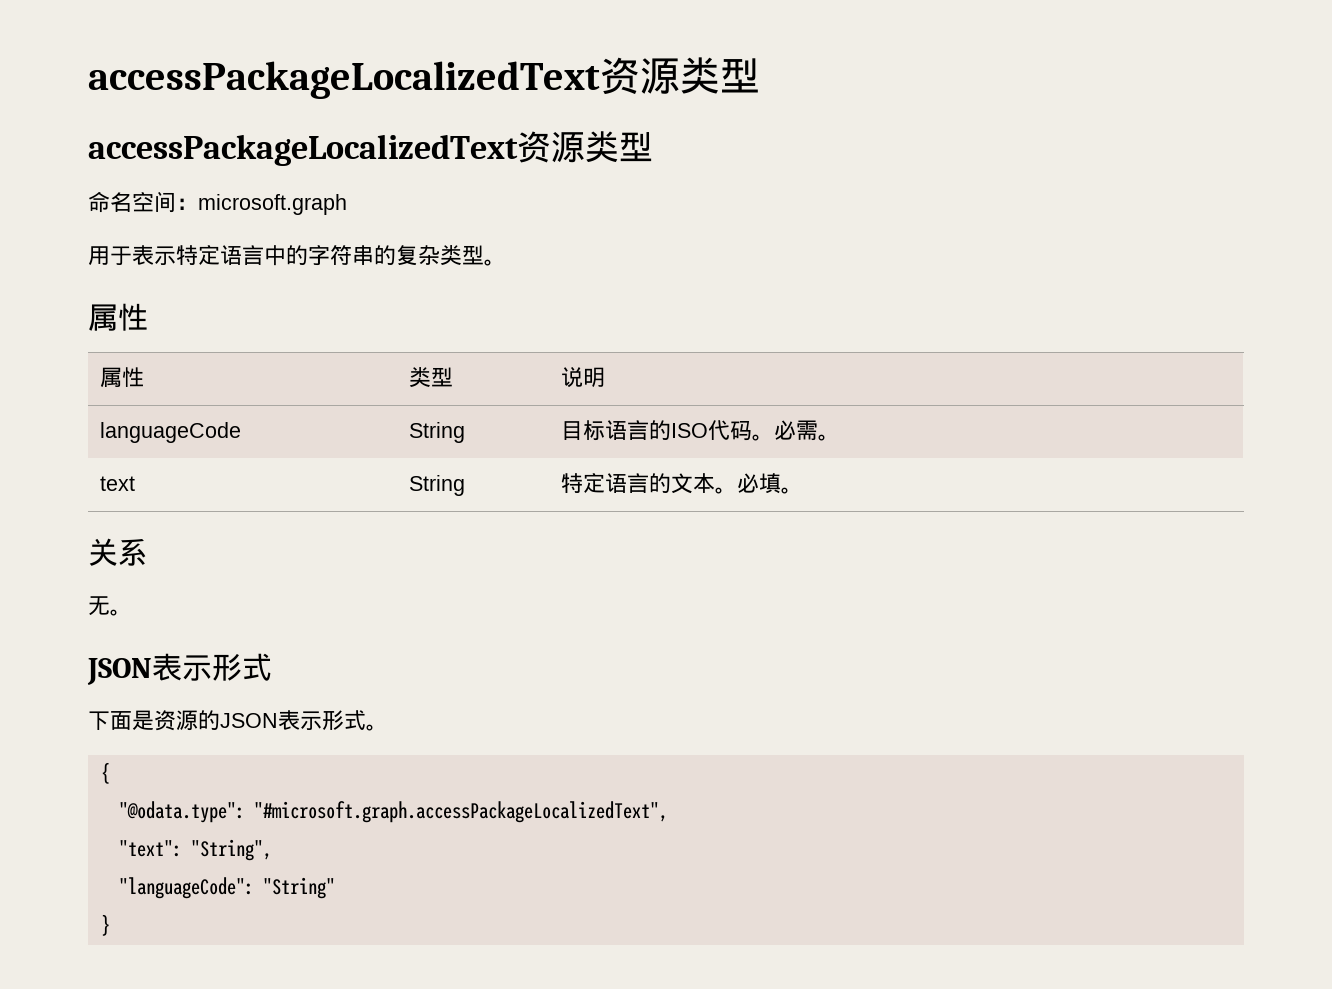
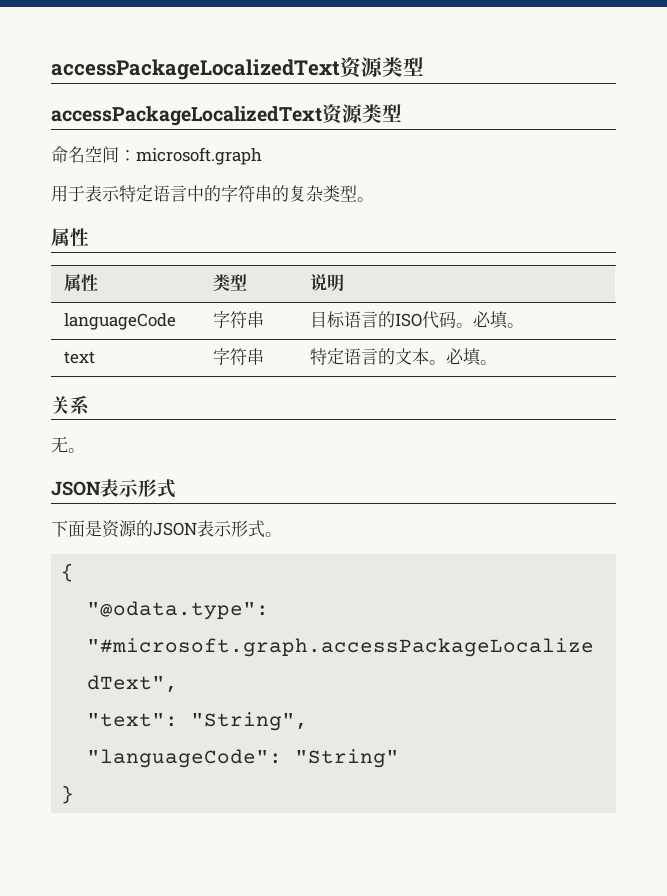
- languageCode | String | 目标语言的ISO代码。必需。
+ languageCode | 字符串 | 目标语言的ISO代码。必填。
- text | String | 特定语言的文本。必填。
+ text | 字符串 | 特定语言的文本。必填。

